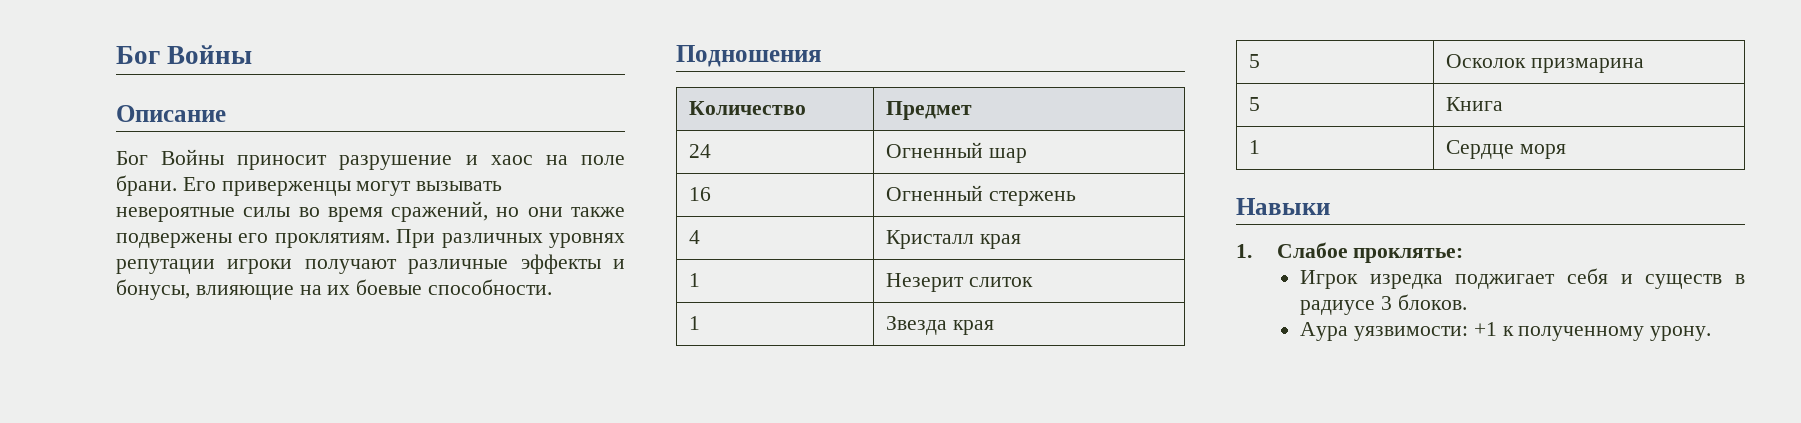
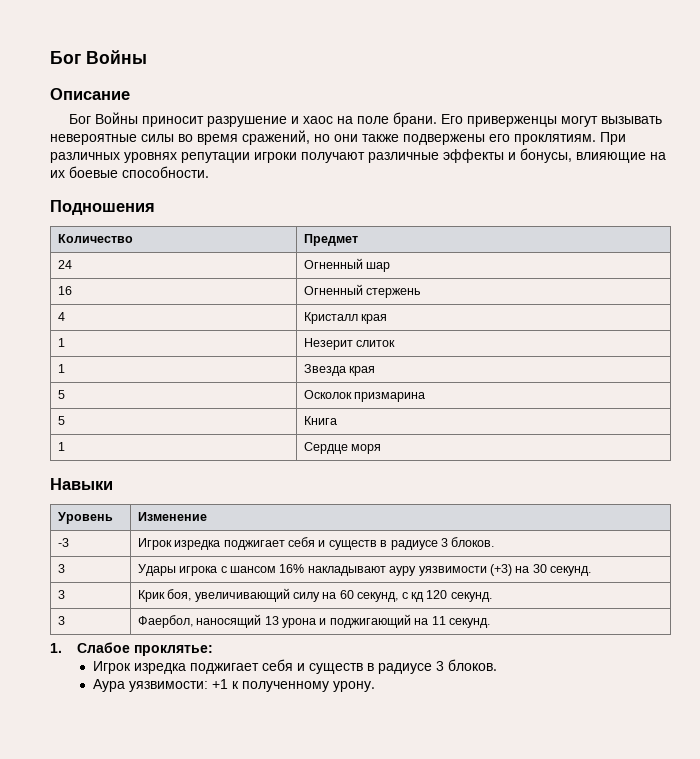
+ Уровень | Изменение
+ -3 | Игрок изредка поджигает себя и существ в радиусе 3 блоков.
+ 3 | Удары игрока с шансом 16% накладывают ауру уязвимости (+3) на 30 секунд.
+ 3 | Крик боя, увеличивающий силу на 60 секунд, с кд 120 секунд.
+ 3 | Фаербол, наносящий 13 урона и поджигающий на 11 секунд.

